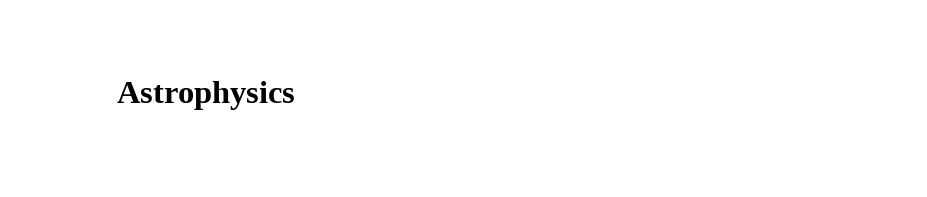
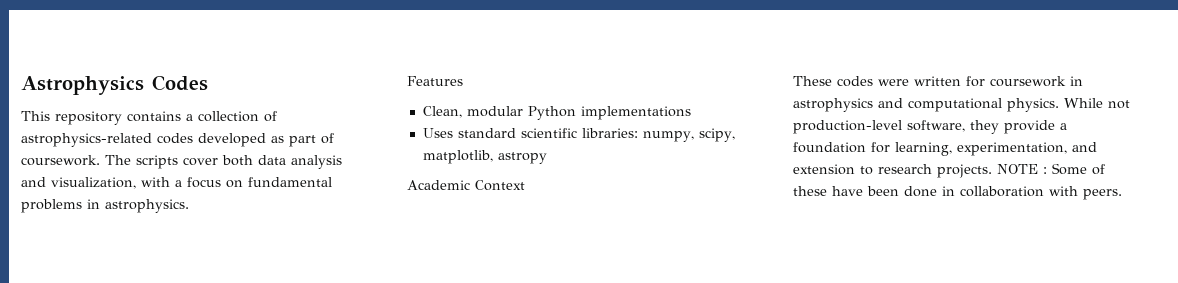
- Astrophysics
+ Astrophysics Codes
+ This repository contains a collection of astrophysics-related codes developed as part of coursework. The scripts cover both data analysis and visualization, with a focus on fundamental problems in astrophysics.
+ Features
+ Clean, modular Python implementations
+ Uses standard scientific libraries: numpy, scipy, matplotlib, astropy
+ Academic Context
+ These codes were written for coursework in astrophysics and computational physics. While not production-level software, they provide a foundation for learning, experimentation, and extension to research projects. NOTE : Some of these have been done in collaboration with peers.

